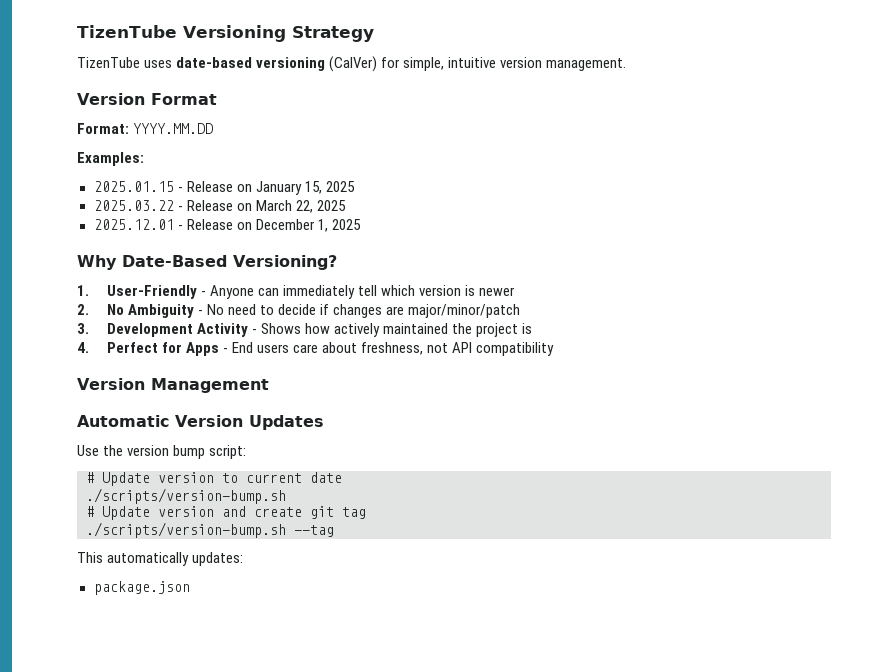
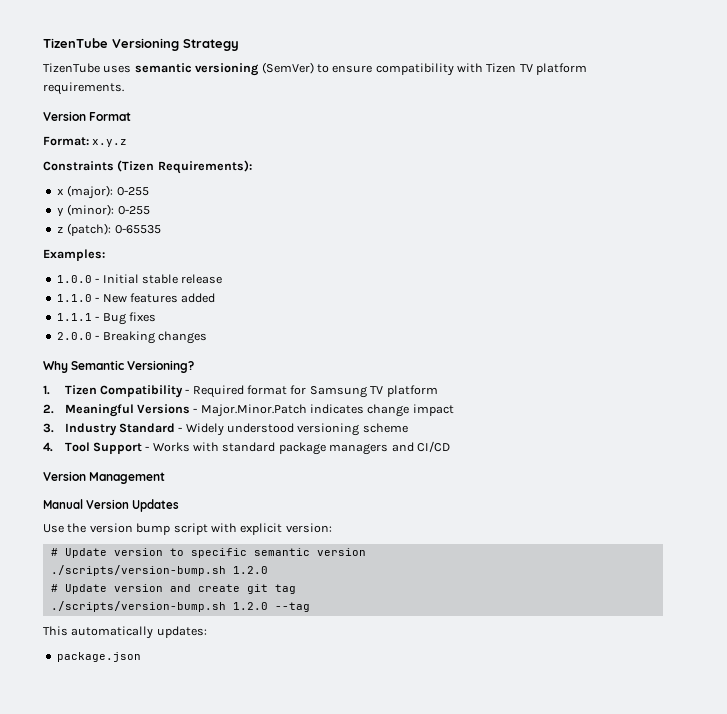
- TizenTube uses date-based versioning (CalVer) for simple, intuitive version management.
+ TizenTube uses semantic versioning (SemVer) to ensure compatibility with Tizen TV platform requirements.
  Version Format
- Format: YYYY.MM.DD
+ Format: x.y.z
+ Constraints (Tizen Requirements):
+ x (major): 0-255
+ y (minor): 0-255
+ z (patch): 0-65535
  Examples:
- 2025.01.15 - Release on January 15, 2025
- 2025.03.22 - Release on March 22, 2025
- 2025.12.01 - Release on December 1, 2025
+ 1.0.0 - Initial stable release
+ 1.1.0 - New features added
+ 1.1.1 - Bug fixes
+ 2.0.0 - Breaking changes
- Why Date-Based Versioning?
+ Why Semantic Versioning?
- 1. User-Friendly - Anyone can immediately tell which version is newer
- 2. No Ambiguity - No need to decide if changes are major/minor/patch
- 3. Development Activity - Shows how actively maintained the project is
- 4. Perfect for Apps - End users care about freshness, not API compatibility
+ 1. Tizen Compatibility - Required format for Samsung TV platform
+ 2. Meaningful Versions - Major.Minor.Patch indicates change impact
+ 3. Industry Standard - Widely understood versioning scheme
+ 4. Tool Support - Works with standard package managers and CI/CD
- Automatic Version Updates
+ Manual Version Updates
- Use the version bump script:
+ Use the version bump script with explicit version:
- # Update version to current date
- ./scripts/version-bump.sh
+ # Update version to specific semantic version
+ ./scripts/version-bump.sh 1.2.0
- ./scripts/version-bump.sh --tag
+ ./scripts/version-bump.sh 1.2.0 --tag

